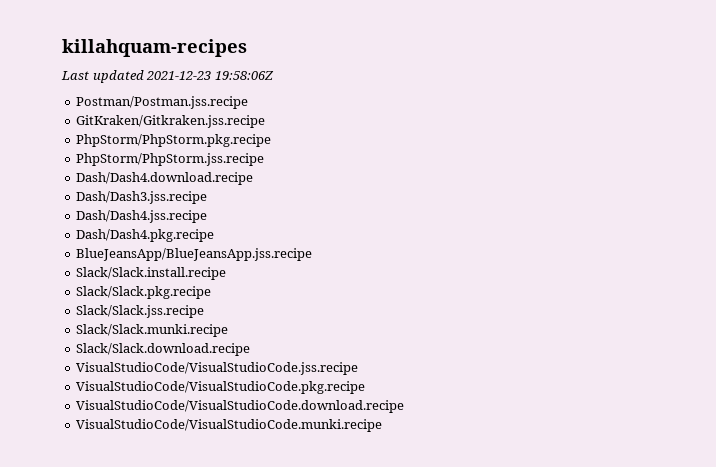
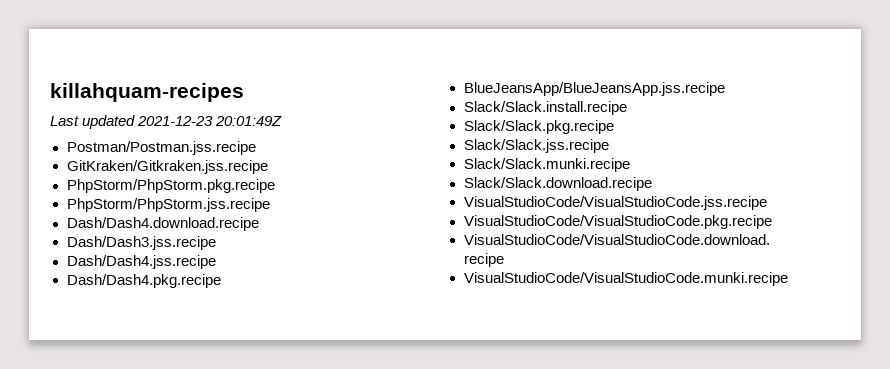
- Last updated 2021-12-23 19:58:06Z
+ Last updated 2021-12-23 20:01:49Z

